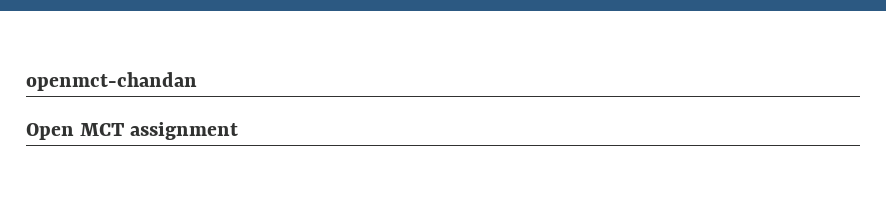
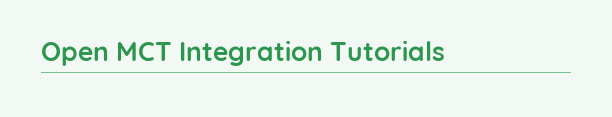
- openmct-chandan
- Open MCT assignment
+ Open MCT Integration Tutorials

